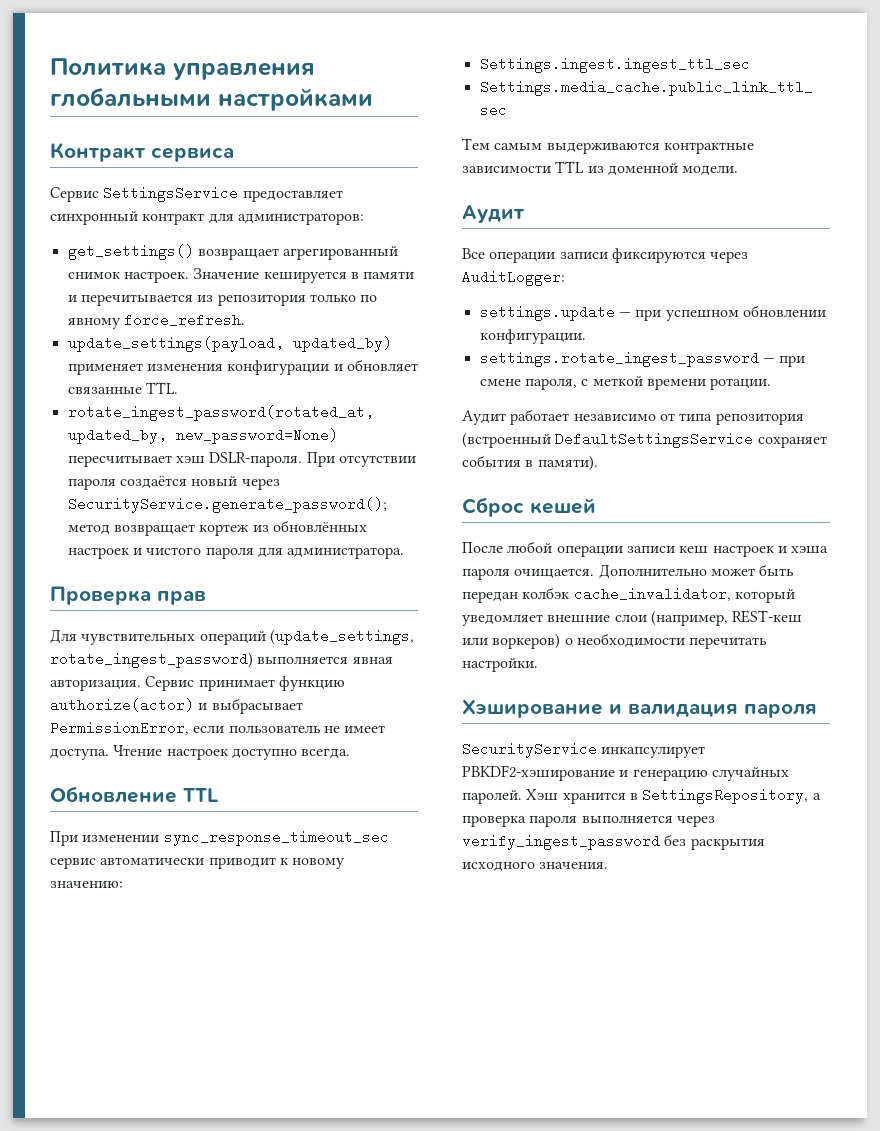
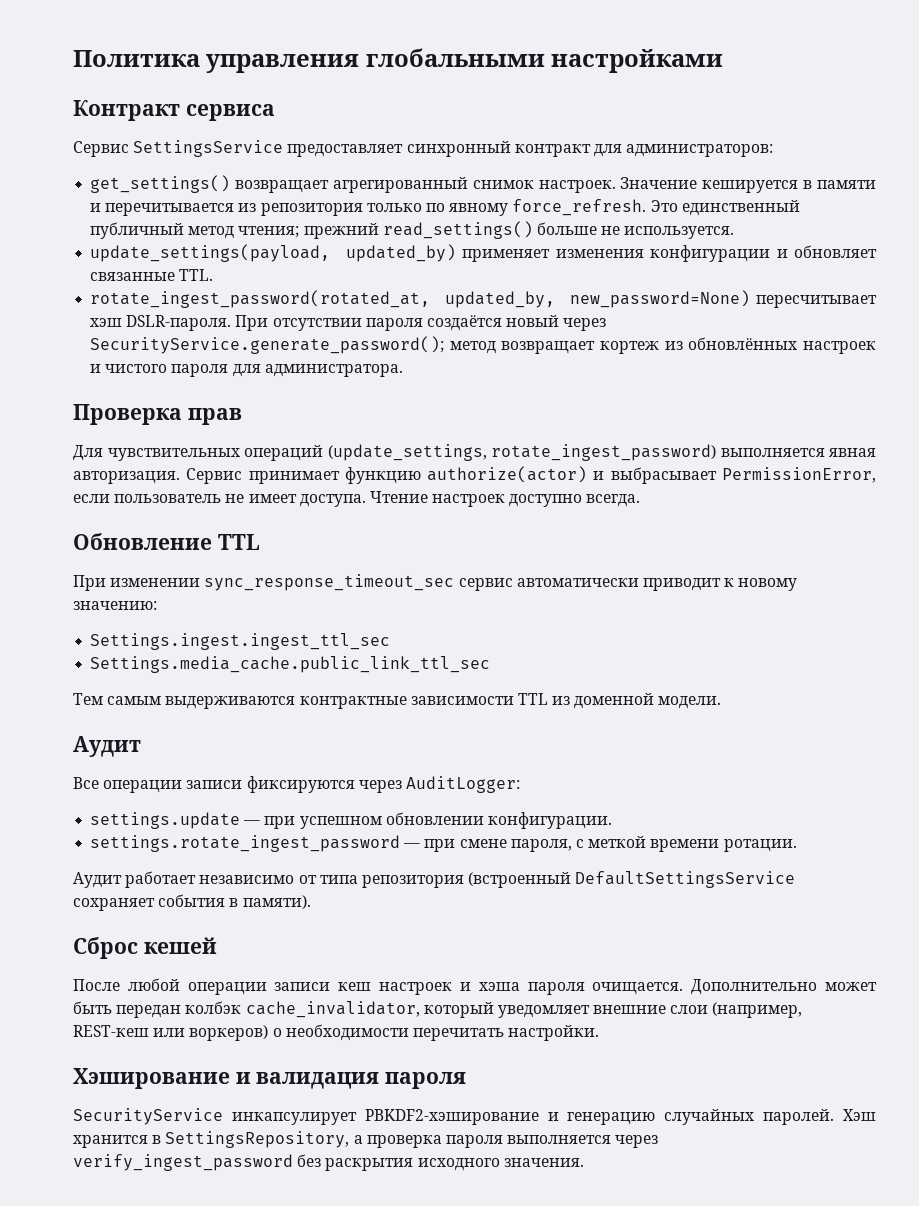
+ Это единственный публичный метод чтения; прежний read_settings() больше не используется.

